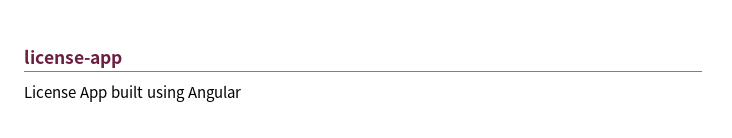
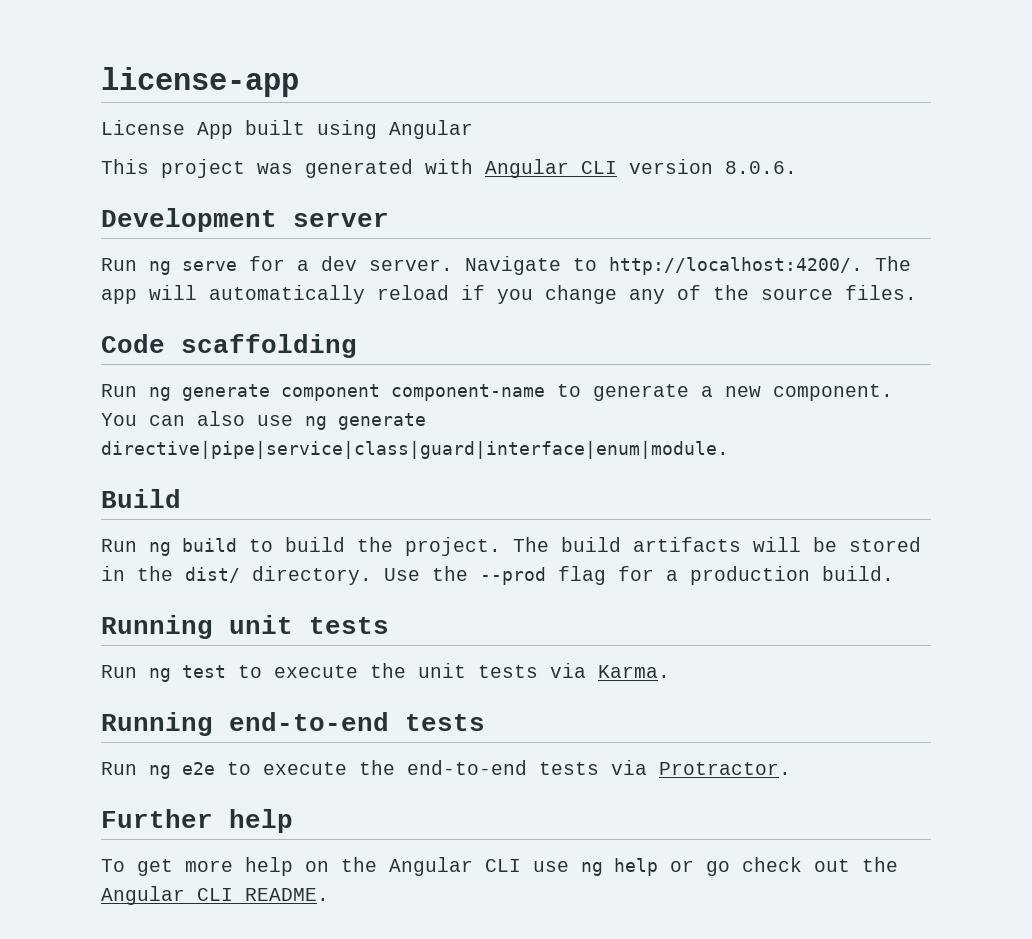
+ This project was generated with Angular CLI version 8.0.6.
+ Development server
+ Run ng serve for a dev server. Navigate to http://localhost:4200/. The app will automatically reload if you change any of the source files.
+ Code scaffolding
+ Run ng generate component component-name to generate a new component. You can also use ng generate directive|pipe|service|class|guard|interface|enum|module.
+ Build
+ Run ng build to build the project. The build artifacts will be stored in the dist/ directory. Use the --prod flag for a production build.
+ Running unit tests
+ Run ng test to execute the unit tests via Karma.
+ Running end-to-end tests
+ Run ng e2e to execute the end-to-end tests via Protractor.
+ Further help
+ To get more help on the Angular CLI use ng help or go check out the Angular CLI README.

